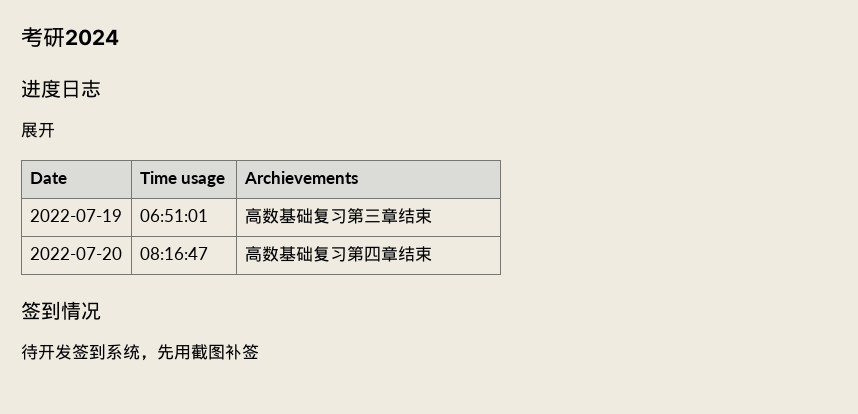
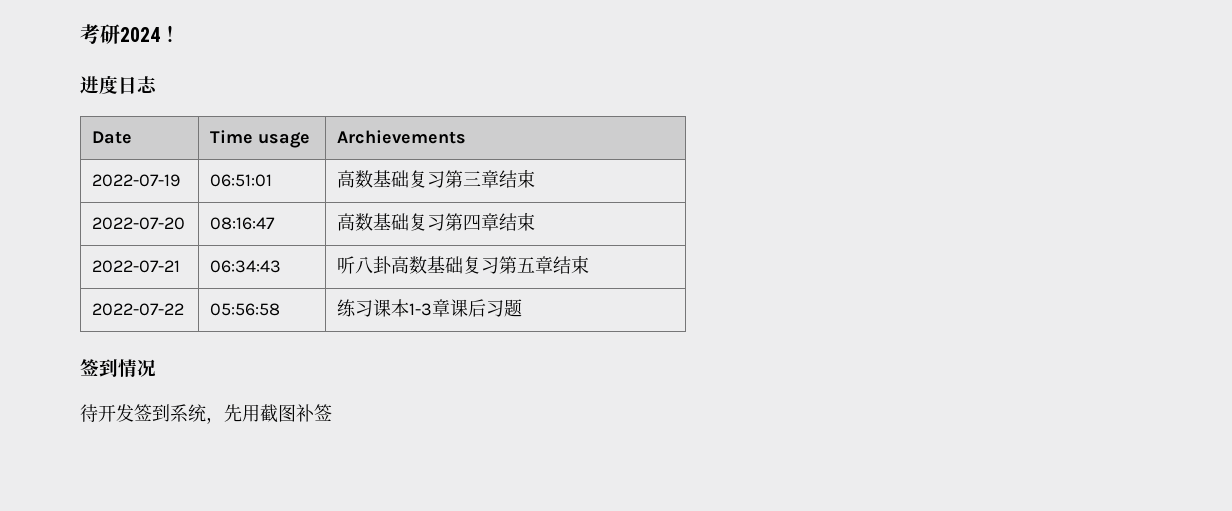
- 考研2024
+ 考研2024！
- 展开
+ 2022-07-21 | 06:34:43 | 听八卦高数基础复习第五章结束
+ 2022-07-22 | 05:56:58 | 练习课本1-3章课后习题

